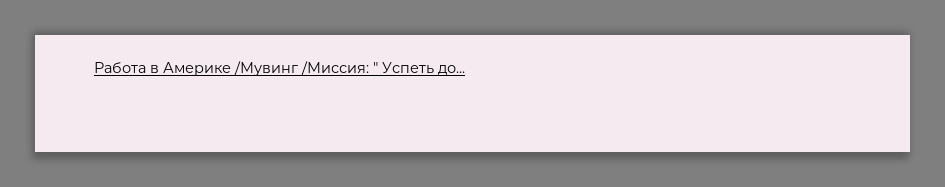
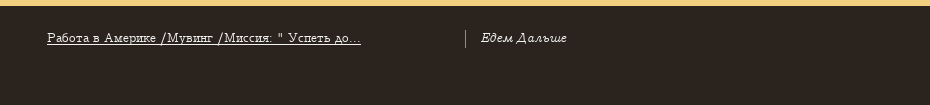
+ Едем Дальше

